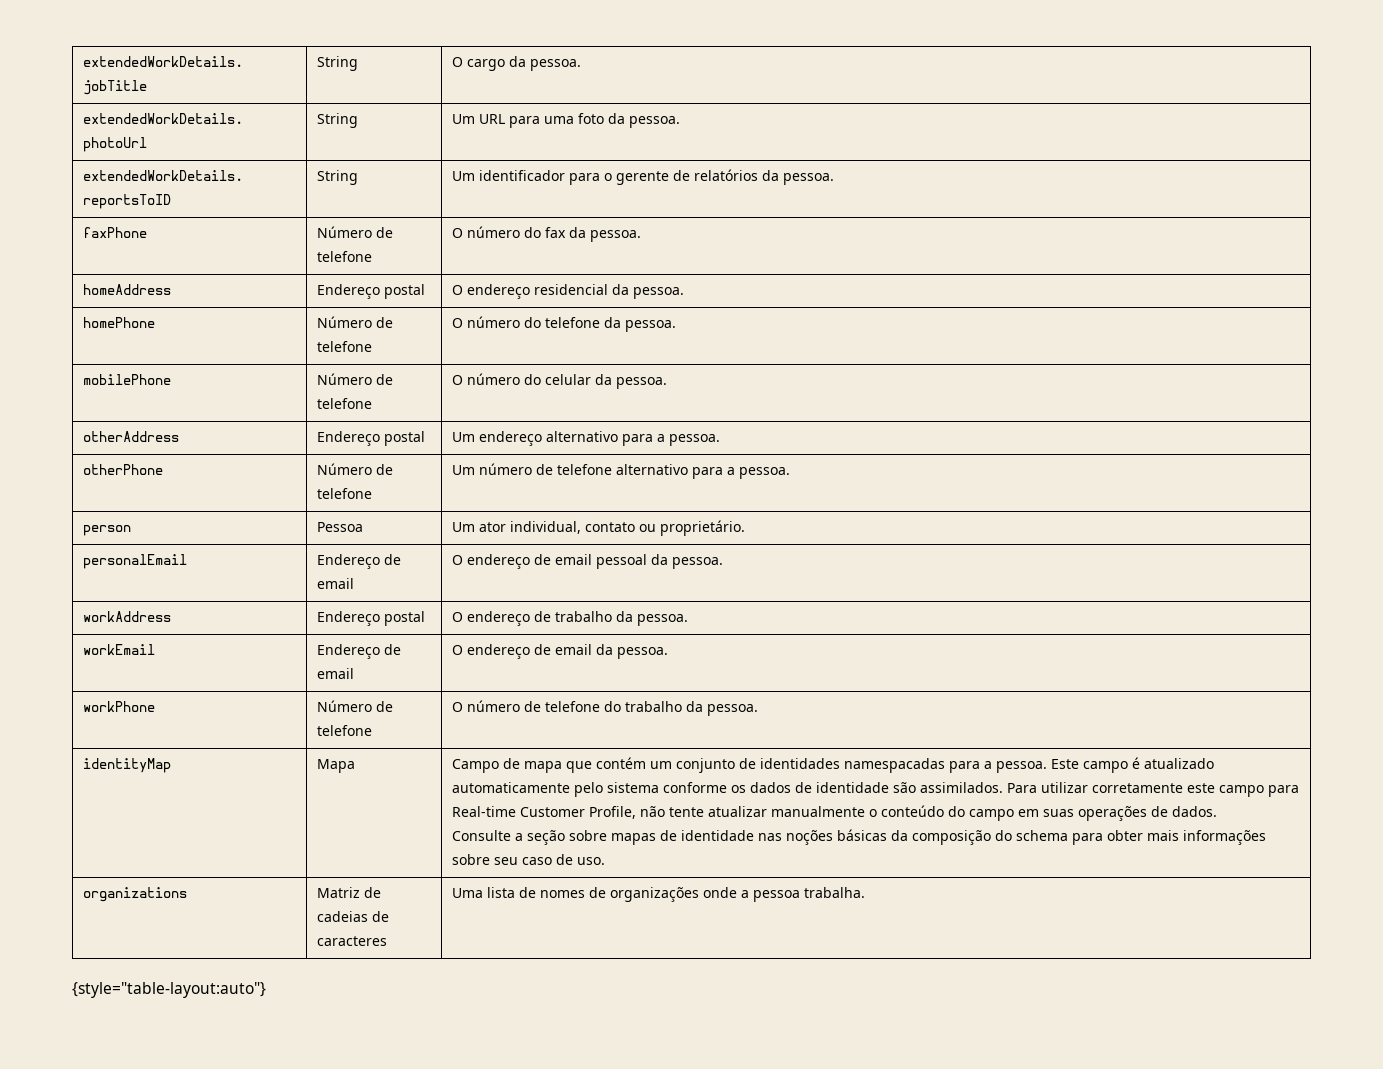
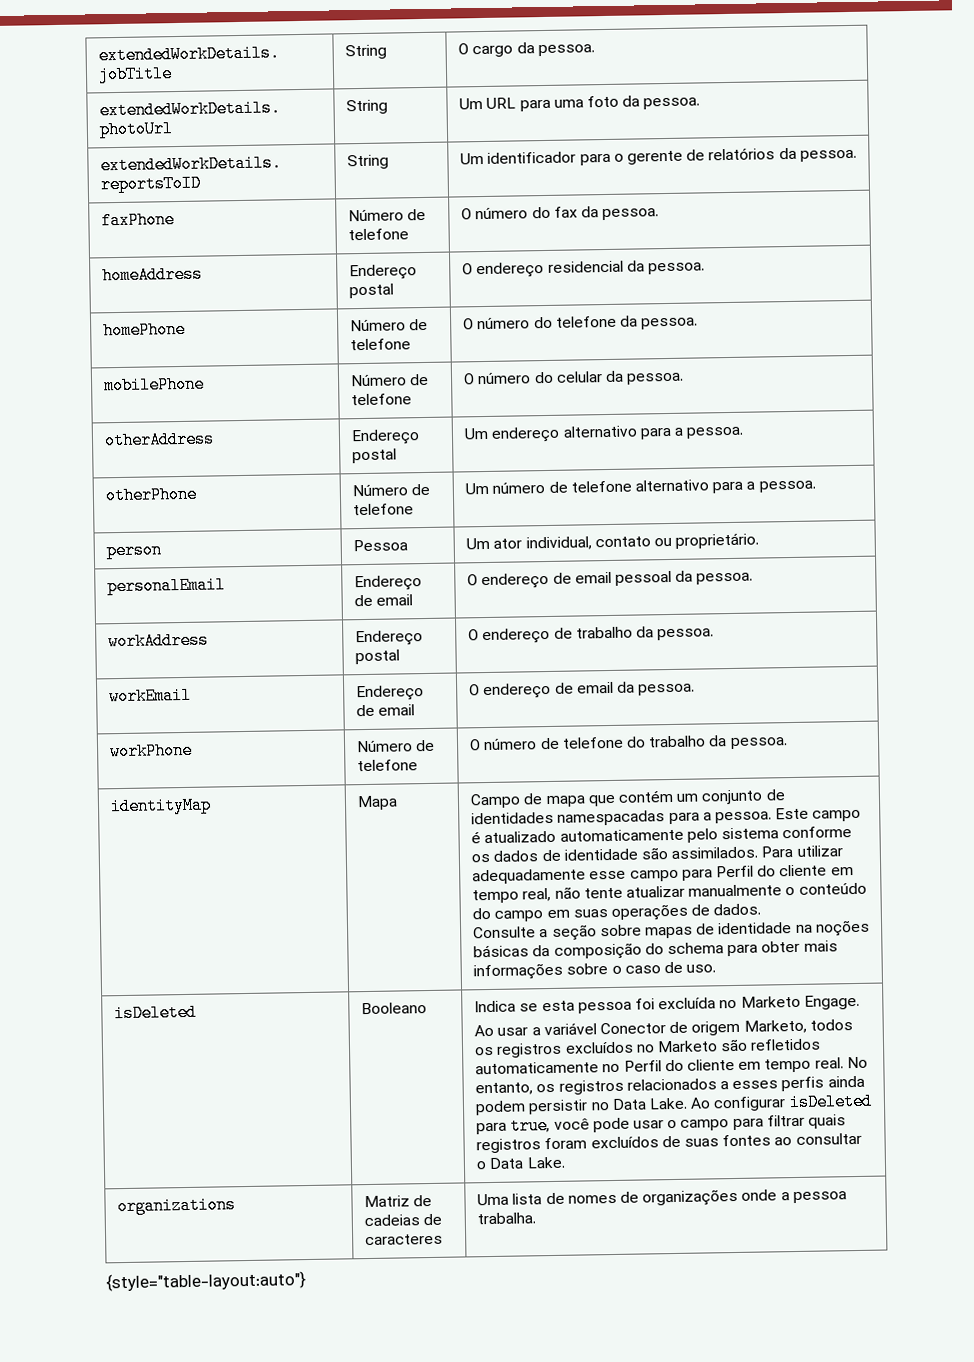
- Para utilizar corretamente este campo para Real-time Customer Profile, não tente atualizar manualmente o conteúdo do campo em suas operações de dados.
+ Para utilizar adequadamente esse campo para Perfil do cliente em tempo real, não tente atualizar manualmente o conteúdo do campo em suas operações de dados.
- Consulte a seção sobre mapas de identidade nas noções básicas da composição do schema para obter mais informações sobre seu caso de uso.
+ Consulte a seção sobre mapas de identidade na noções básicas da composição do schema para obter mais informações sobre o caso de uso.
+ isDeleted | Booleano | Indica se esta pessoa foi excluída no Marketo Engage.
+ Ao usar a variável Conector de origem Marketo, todos os registros excluídos no Marketo são refletidos automaticamente no Perfil do cliente em tempo real. No entanto, os registros relacionados a esses perfis ainda podem persistir no Data Lake. Ao configurar isDeleted para true, você pode usar o campo para filtrar quais registros foram excluídos de suas fontes ao consultar o Data Lake.

